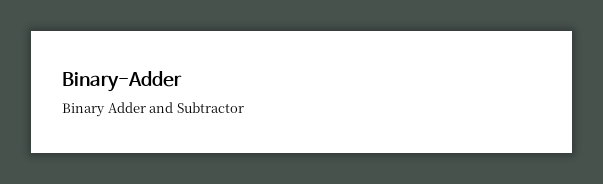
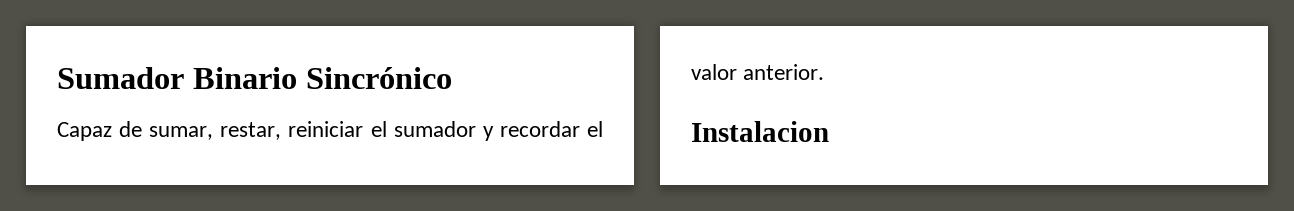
- Binary-Adder
- Binary Adder and Subtractor
+ Sumador Binario Sincrónico
+ Capaz de sumar, restar, reiniciar el sumador y recordar el valor anterior.
+ Instalacion

